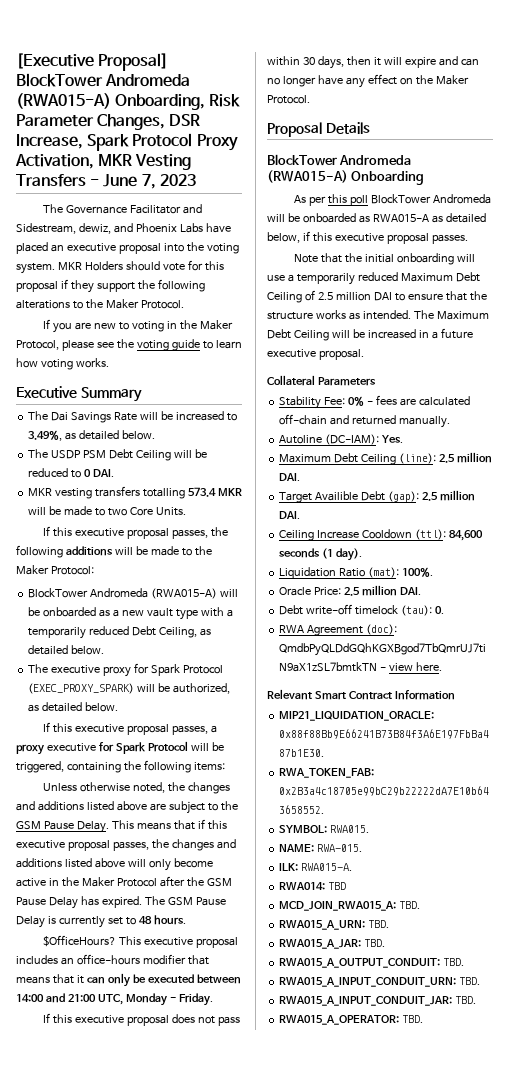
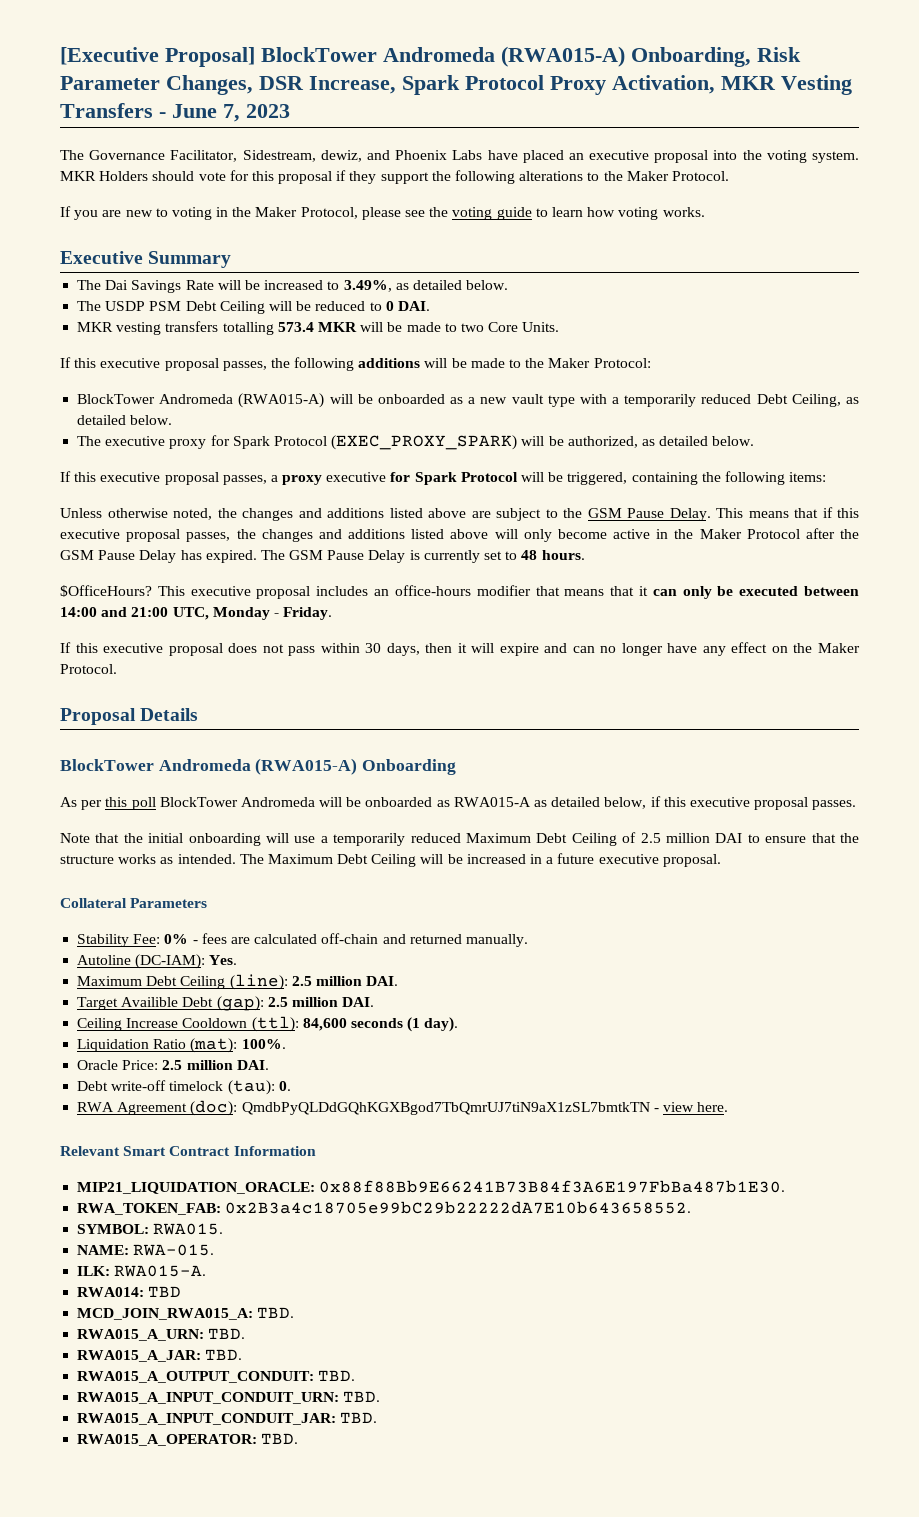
- The Governance Facilitator and Sidestream, dewiz, and Phoenix Labs have placed an executive proposal into the voting system.
+ The Governance Facilitator, Sidestream, dewiz, and Phoenix Labs have placed an executive proposal into the voting system.

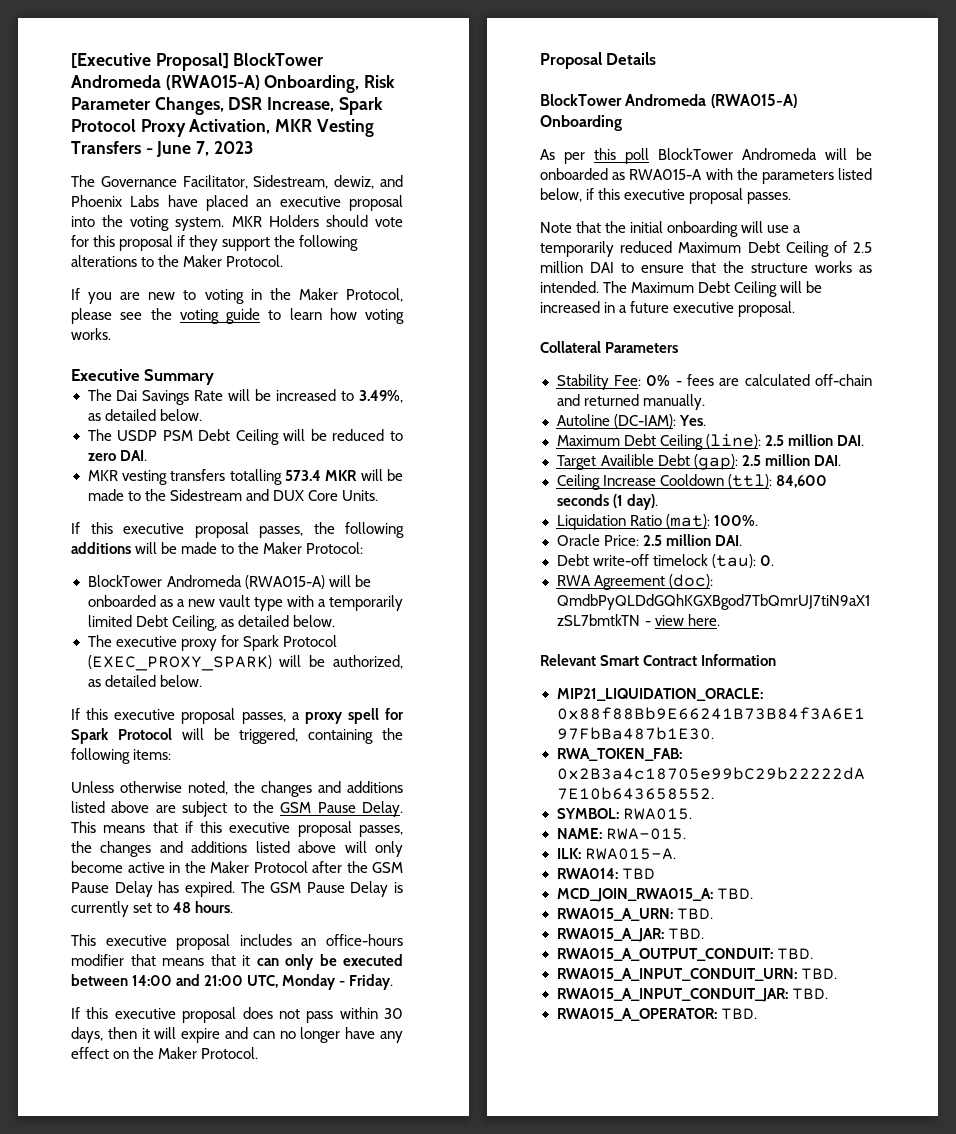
- The USDP PSM Debt Ceiling will be reduced to 0 DAI.
+ The USDP PSM Debt Ceiling will be reduced to zero DAI.
- MKR vesting transfers totalling 573.4 MKR will be made to two Core Units.
+ MKR vesting transfers totalling 573.4 MKR will be made to the Sidestream and DUX Core Units.
- BlockTower Andromeda (RWA015-A) will be onboarded as a new vault type with a temporarily reduced Debt Ceiling, as detailed below.
+ BlockTower Andromeda (RWA015-A) will be onboarded as a new vault type with a temporarily limited Debt Ceiling, as detailed below.
- If this executive proposal passes, a proxy executive for Spark Protocol will be triggered, containing the following items:
+ If this executive proposal passes, a proxy spell for Spark Protocol will be triggered, containing the following items:
- $OfficeHours?
- As per this poll BlockTower Andromeda will be onboarded as RWA015-A as detailed below, if this executive proposal passes.
+ As per this poll BlockTower Andromeda will be onboarded as RWA015-A with the parameters listed below, if this executive proposal passes.

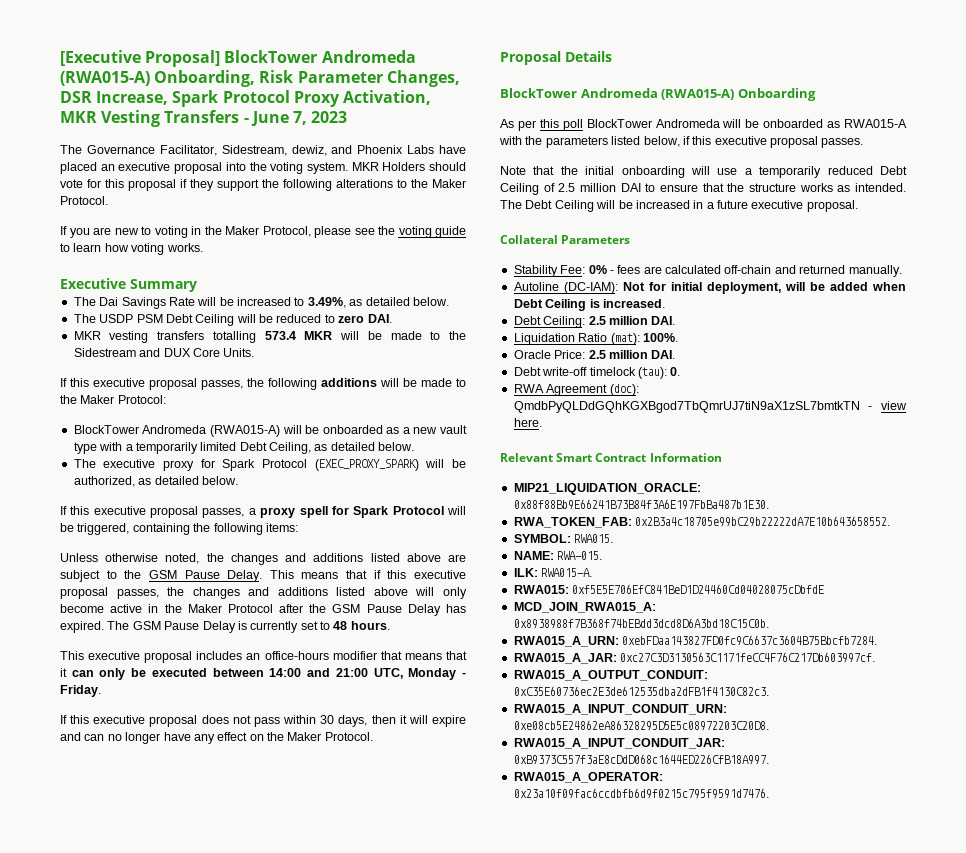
- Note that the initial onboarding will use a temporarily reduced Maximum Debt Ceiling of 2.5 million DAI to ensure that the structure works as intended.
+ Note that the initial onboarding will use a temporarily reduced Debt Ceiling of 2.5 million DAI to ensure that the structure works as intended.
- The Maximum Debt Ceiling will be increased in a future executive proposal.
+ The Debt Ceiling will be increased in a future executive proposal.
- Autoline (DC-IAM): Yes.
- Maximum Debt Ceiling (line): 2.5 million DAI.
- Target Availible Debt (gap): 2.5 million DAI.
- Ceiling Increase Cooldown (ttl): 84,600 seconds (1 day).
+ Autoline (DC-IAM): Not for initial deployment, will be added when Debt Ceiling is increased.
+ Debt Ceiling: 2.5 million DAI.
- RWA014: TBD
+ RWA015: 0xf5E5E706EfC841BeD1D24460Cd04028075cDbfdE
- MCD_JOIN_RWA015_A: TBD.
+ MCD_JOIN_RWA015_A: 0x8938988f7B368f74bEBdd3dcd8D6A3bd18C15C0b.
- RWA015_A_URN: TBD.
+ RWA015_A_URN: 0xebFDaa143827FD0fc9C6637c3604B75Bbcfb7284.
- RWA015_A_JAR: TBD.
+ RWA015_A_JAR: 0xc27C3D3130563C1171feCC4F76C217Db603997cf.
- RWA015_A_OUTPUT_CONDUIT: TBD.
+ RWA015_A_OUTPUT_CONDUIT: 0xC35E60736ec2E3de612535dba2dFB1f4130C82c3.
- RWA015_A_INPUT_CONDUIT_URN: TBD.
+ RWA015_A_INPUT_CONDUIT_URN: 0xe08cb5E24862eA86328295D5E5c08972203C20D8.
- RWA015_A_INPUT_CONDUIT_JAR: TBD.
+ RWA015_A_INPUT_CONDUIT_JAR: 0xB9373C557f3aE8cDdD068c1644ED226CfB18A997.
- RWA015_A_OPERATOR: TBD.
+ RWA015_A_OPERATOR: 0x23a10f09fac6ccdbfb6d9f0215c795f9591d7476.

